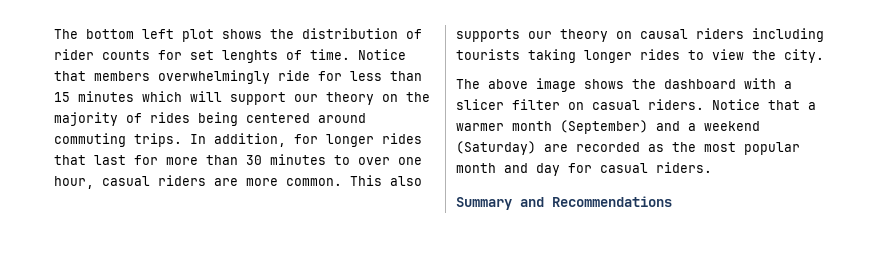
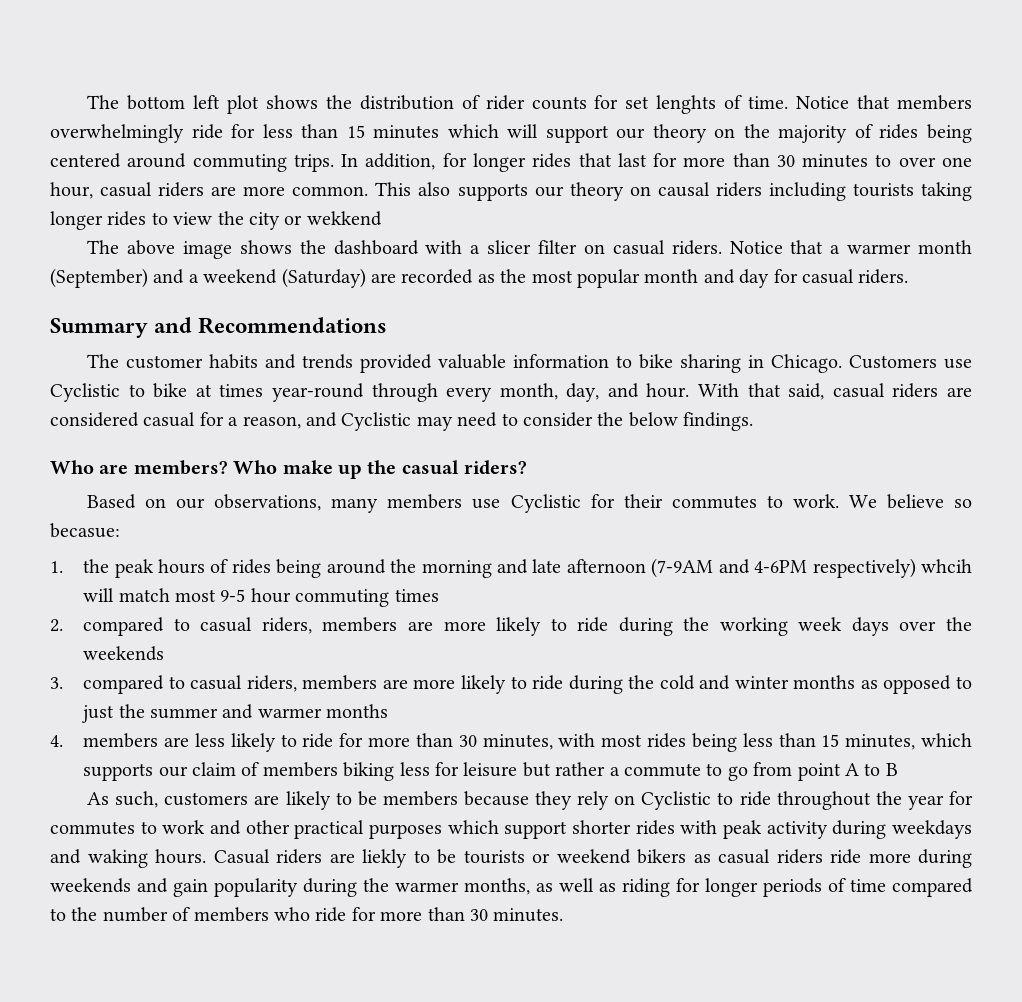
- This also supports our theory on causal riders including tourists taking longer rides to view the city.
+ This also supports our theory on causal riders including tourists taking longer rides to view the city or wekkend
+ The customer habits and trends provided valuable information to bike sharing in Chicago. Customers use Cyclistic to bike at times year-round through every month, day, and hour. With that said, casual riders are considered casual for a reason, and Cyclistic may need to consider the below findings.
+ Who are members? Who make up the casual riders?
+ Based on our observations, many members use Cyclistic for their commutes to work. We believe so becasue:
+ 1. the peak hours of rides being around the morning and late afternoon (7-9AM and 4-6PM respectively) whcih will match most 9-5 hour commuting times
+ 2. compared to casual riders, members are more likely to ride during the working week days over the weekends
+ 3. compared to casual riders, members are more likely to ride during the cold and winter months as opposed to just the summer and warmer months
+ 4. members are less likely to ride for more than 30 minutes, with most rides being less than 15 minutes, which supports our claim of members biking less for leisure but rather a commute to go from point A to B
+ As such, customers are likely to be members because they rely on Cyclistic to ride throughout the year for commutes to work and other practical purposes which support shorter rides with peak activity during weekdays and waking hours. Casual riders are liekly to be tourists or weekend bikers as casual riders ride more during weekends and gain popularity during the warmer months, as well as riding for longer periods of time compared to the number of members who ride for more than 30 minutes.

